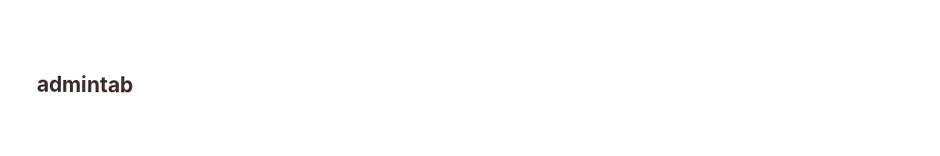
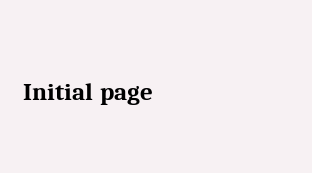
- admintab
+ Initial page

